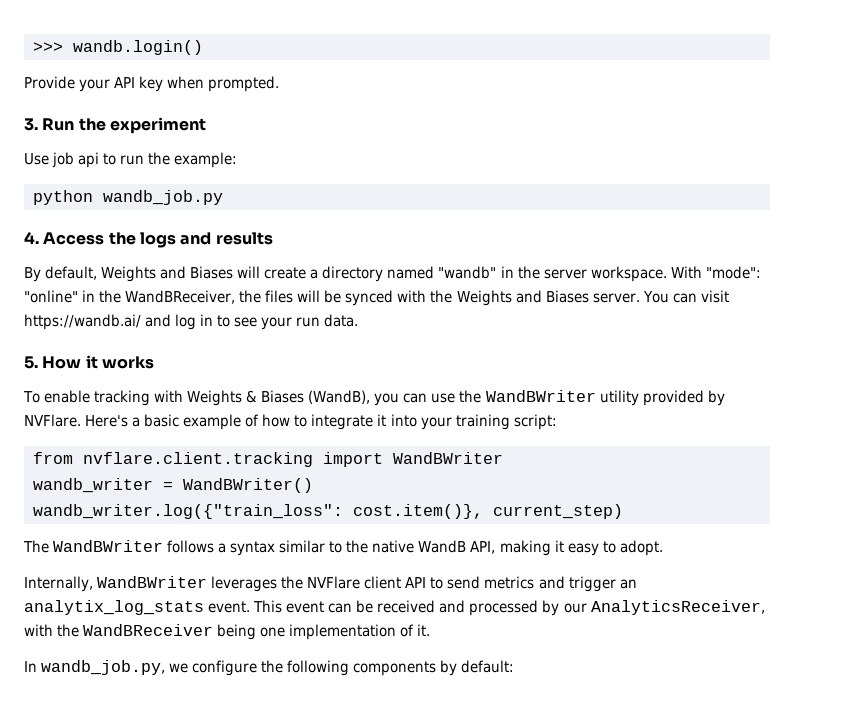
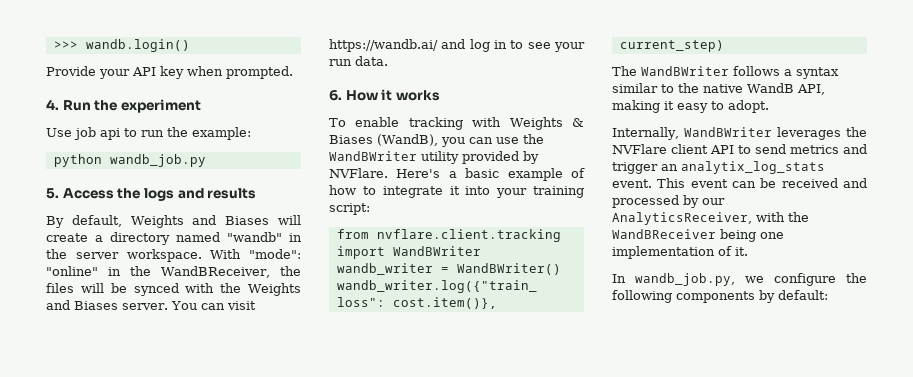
- 3. Run the experiment
+ 4. Run the experiment
- 4. Access the logs and results
+ 5. Access the logs and results
- 5. How it works
+ 6. How it works

